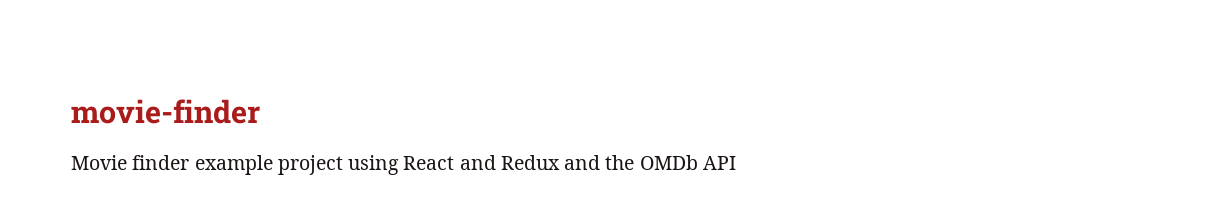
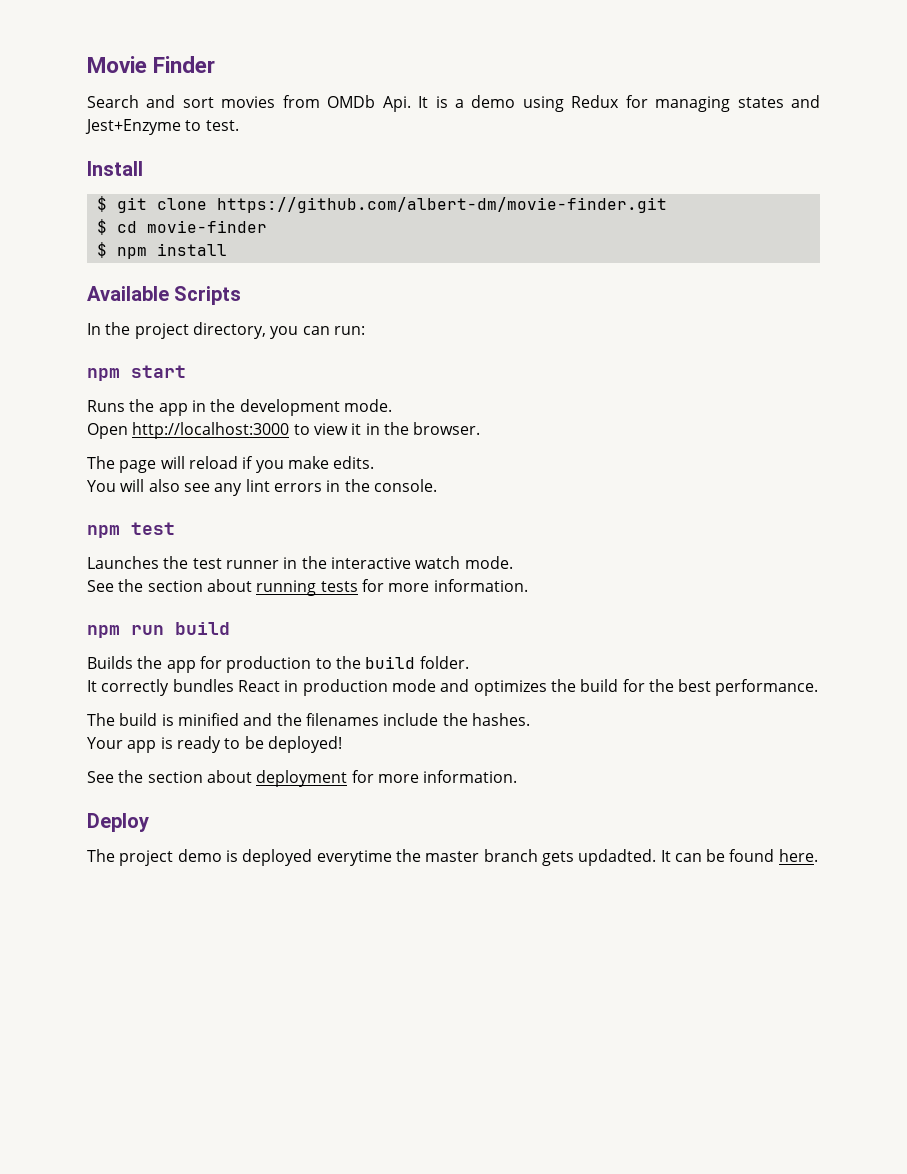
- movie-finder
- Movie finder example project using React and Redux and the OMDb API
+ Movie Finder
+ Search and sort movies from OMDb Api. It is a demo using Redux for managing states and Jest+Enzyme to test.
+ Install
+ $ git clone https://github.com/albert-dm/movie-finder.git
+ $ cd movie-finder
+ $ npm install
+ Available Scripts
+ In the project directory, you can run:
+ npm start
+ Runs the app in the development mode.
+ Open http://localhost:3000 to view it in the browser.
+ The page will reload if you make edits.
+ You will also see any lint errors in the console.
+ npm test
+ Launches the test runner in the interactive watch mode.
+ See the section about running tests for more information.
+ npm run build
+ Builds the app for production to the build folder.
+ It correctly bundles React in production mode and optimizes the build for the best performance.
+ The build is minified and the filenames include the hashes.
+ Your app is ready to be deployed!
+ See the section about deployment for more information.
+ Deploy
+ The project demo is deployed everytime the master branch gets updadted. It can be found here.

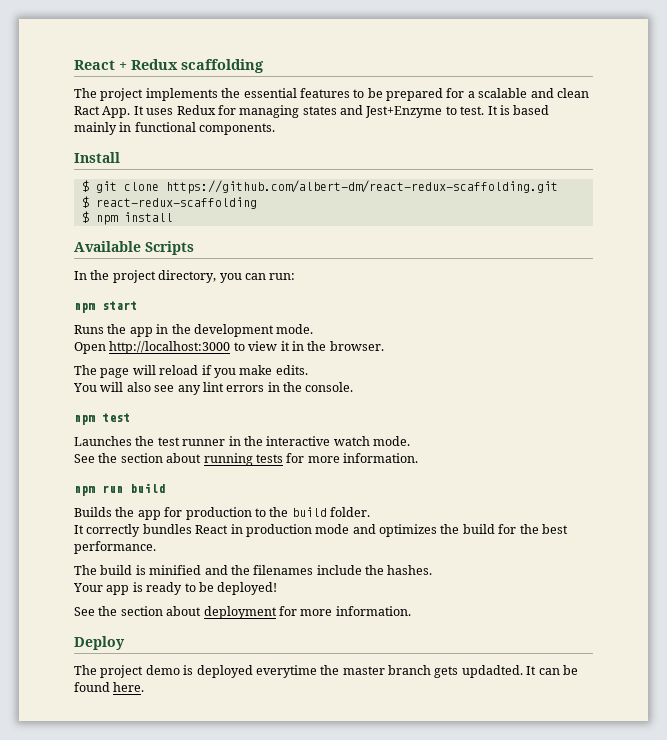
- Movie Finder
- Search and sort movies from OMDb Api. It is a demo using Redux for managing states and Jest+Enzyme to test.
+ React + Redux scaffolding
+ The project implements the essential features to be prepared for a scalable and clean Ract App. It uses Redux for managing states and Jest+Enzyme to test. It is based mainly in functional components.
- $ git clone https://github.com/albert-dm/movie-finder.git
- $ cd movie-finder
+ $ git clone https://github.com/albert-dm/react-redux-scaffolding.git
+ $ react-redux-scaffolding

